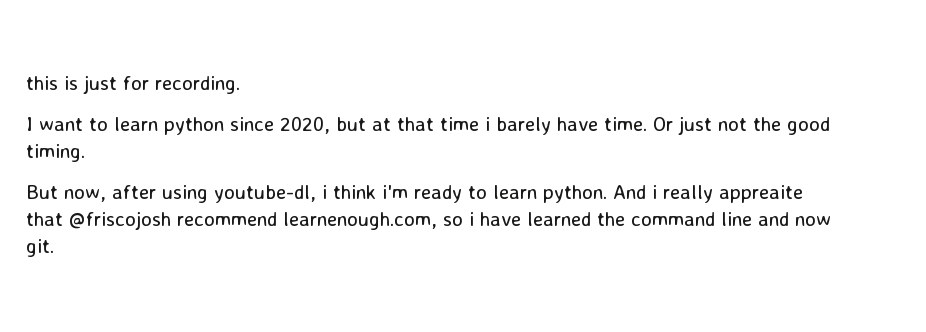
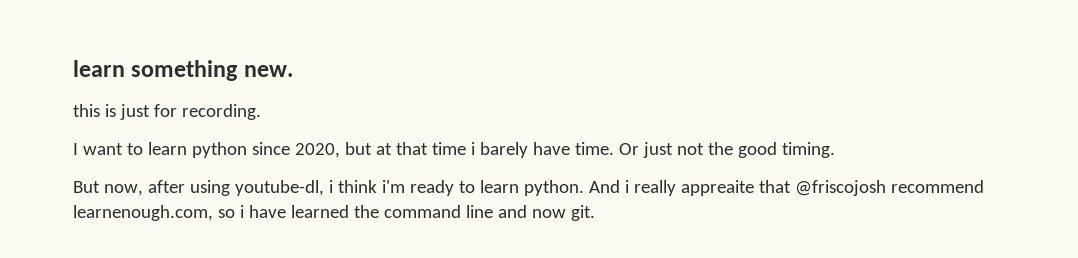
+ learn something new.

